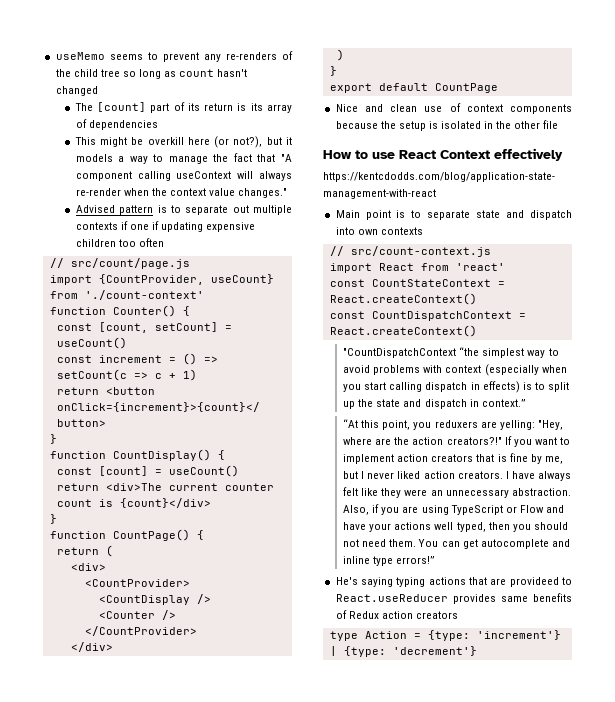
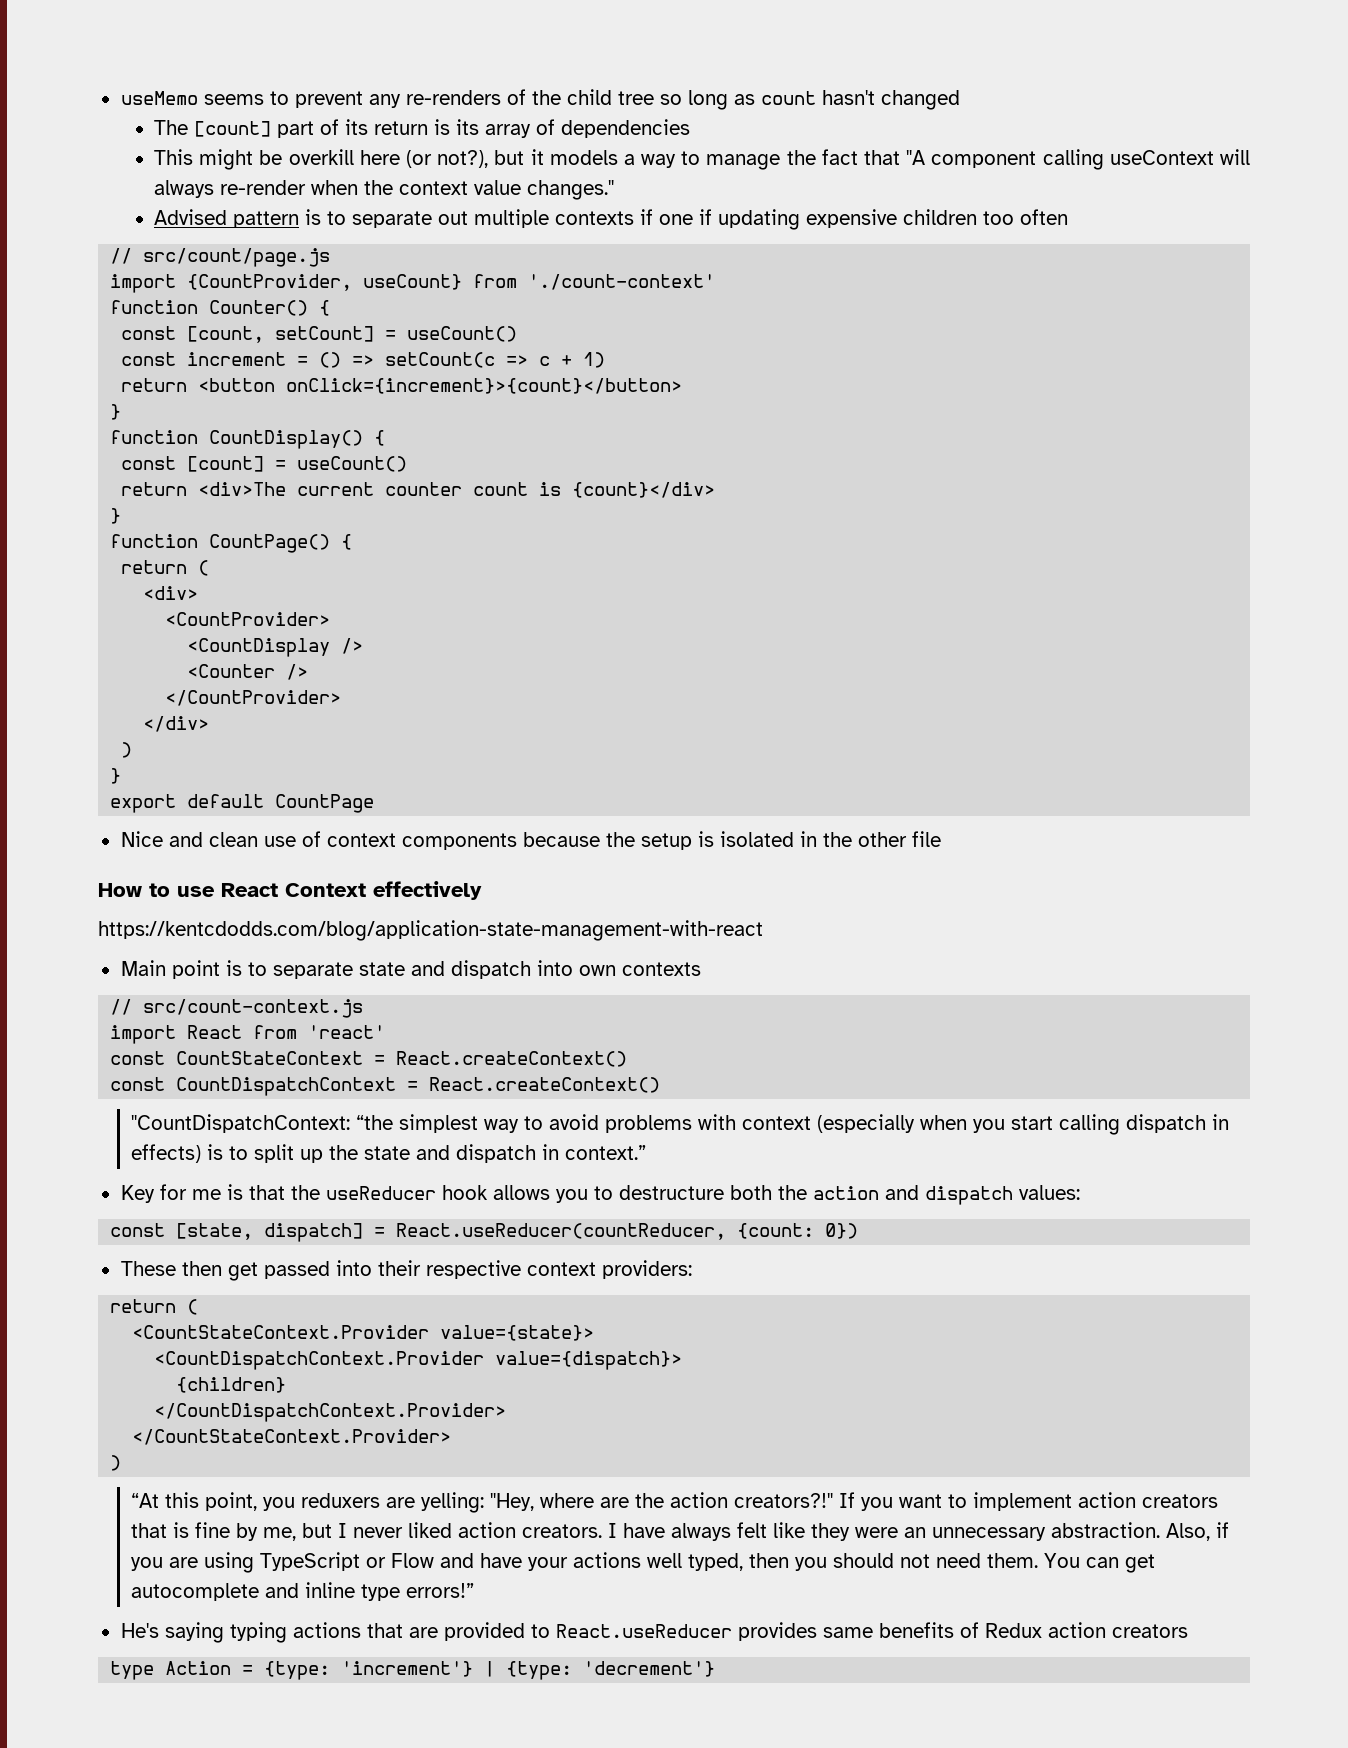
- "CountDispatchContext “the simplest way to avoid problems with context (especially when you start calling dispatch in effects) is to split up the state and dispatch in context.”
+ "CountDispatchContext: “the simplest way to avoid problems with context (especially when you start calling dispatch in effects) is to split up the state and dispatch in context.”
+ Key for me is that the useReducer hook allows you to destructure both the action and dispatch values:
+ const [state, dispatch] = React.useReducer(countReducer, {count: 0})
+ These then get passed into their respective context providers:
+ return (
+ <CountStateContext.Provider value={state}>
+ <CountDispatchContext.Provider value={dispatch}>
+ {children}
+ </CountDispatchContext.Provider>
+ </CountStateContext.Provider>
+ )
- He's saying typing actions that are provideed to React.useReducer provides same benefits of Redux action creators
+ He's saying typing actions that are provided to React.useReducer provides same benefits of Redux action creators

